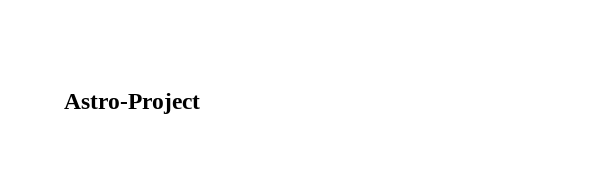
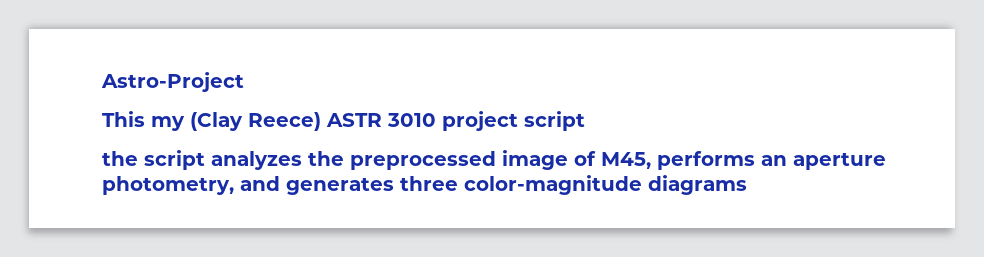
+ This my (Clay Reece) ASTR 3010 project script
+ the script analyzes the preprocessed image of M45, performs an aperture photometry, and generates three color-magnitude diagrams

